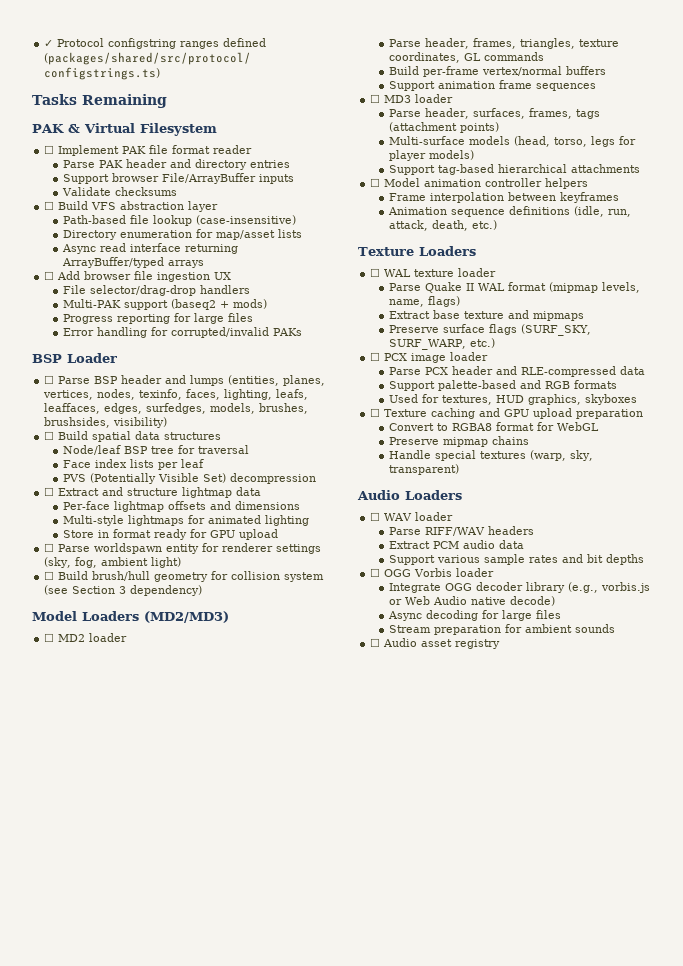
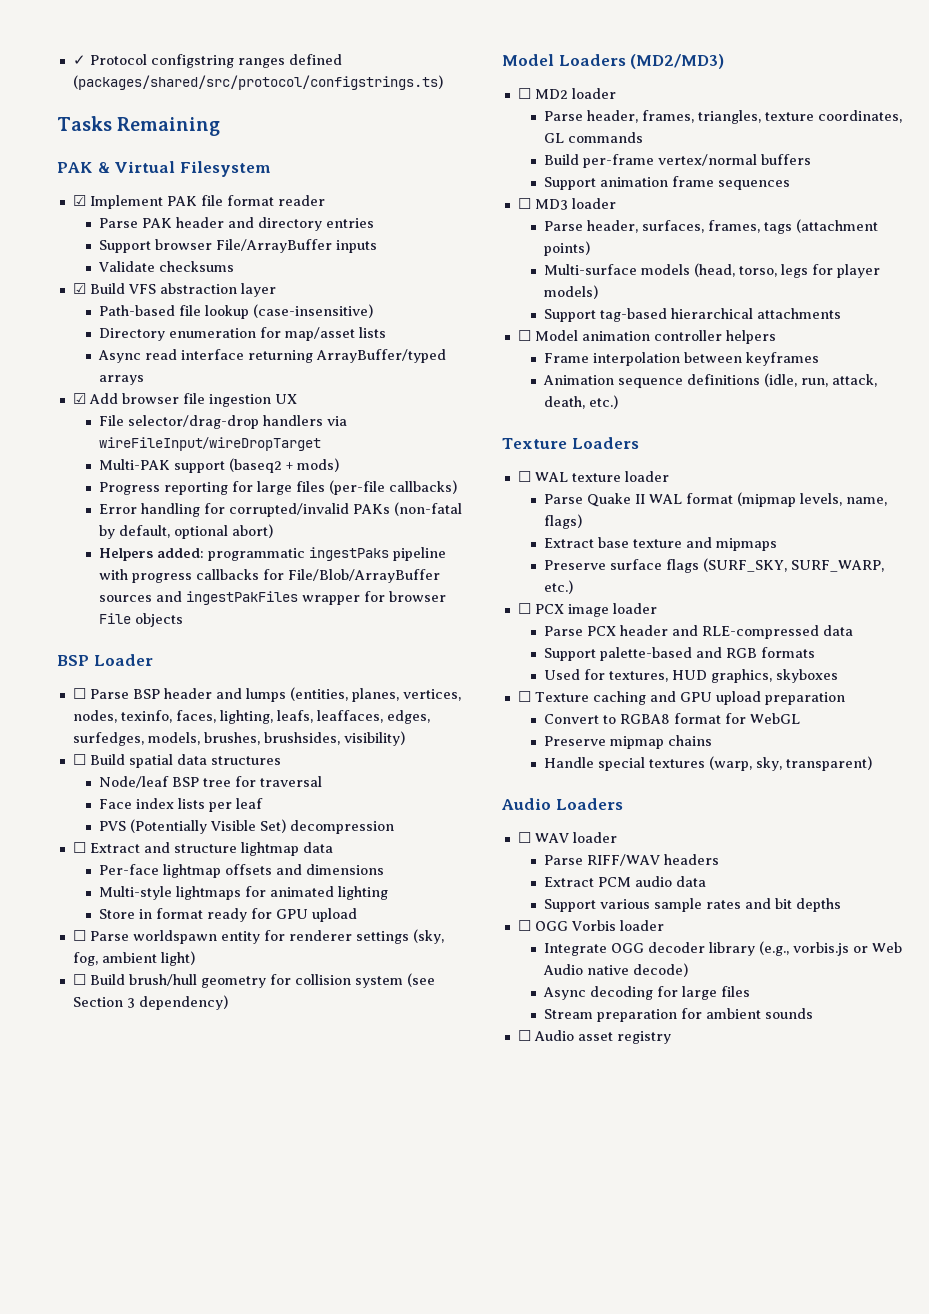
- ☐ Implement PAK file format reader
+ ☑ Implement PAK file format reader
- ☐ Build VFS abstraction layer
+ ☑ Build VFS abstraction layer
- ☐ Add browser file ingestion UX
+ ☑ Add browser file ingestion UX
- File selector/drag-drop handlers
+ File selector/drag-drop handlers via wireFileInput/wireDropTarget
- Progress reporting for large files
+ Progress reporting for large files (per-file callbacks)
- Error handling for corrupted/invalid PAKs
+ Error handling for corrupted/invalid PAKs (non-fatal by default, optional abort)
+ Helpers added: programmatic ingestPaks pipeline with progress callbacks for File/Blob/ArrayBuffer sources and ingestPakFiles wrapper for browser File objects

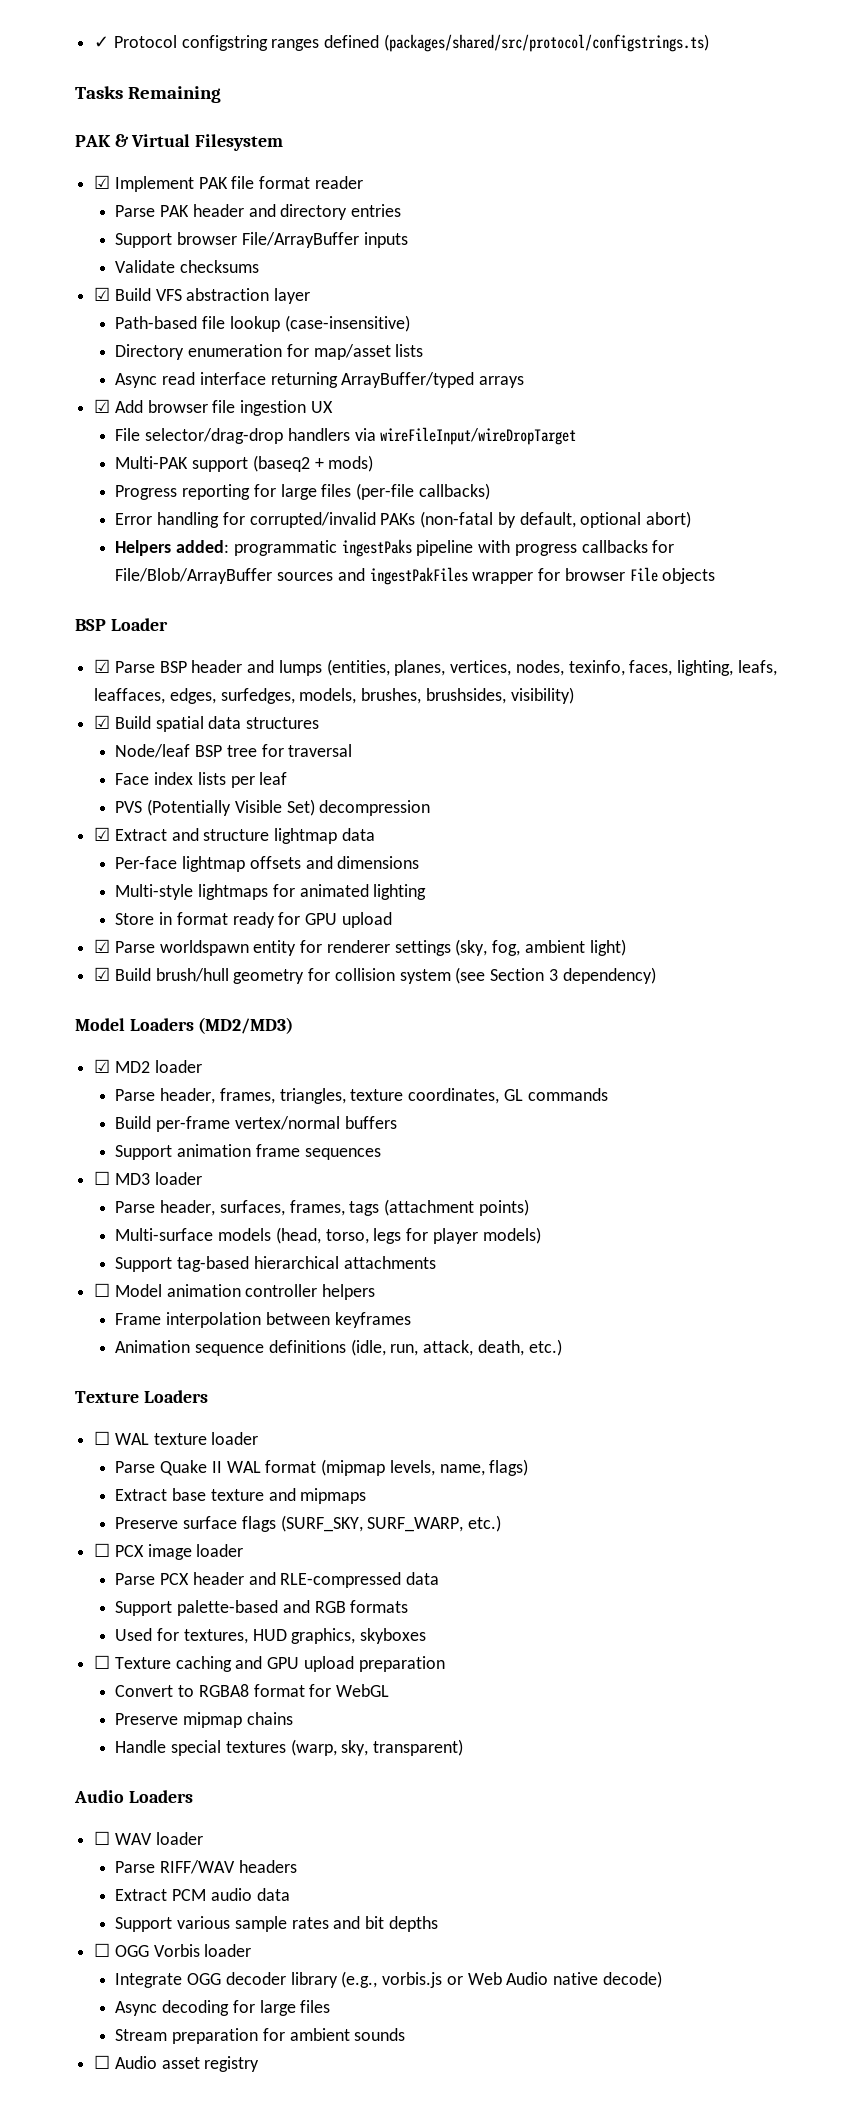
- ☐ Parse BSP header and lumps (entities, planes, vertices, nodes, texinfo, faces, lighting, leafs, leaffaces, edges, surfedges, models, brushes, brushsides, visibility)
+ ☑ Parse BSP header and lumps (entities, planes, vertices, nodes, texinfo, faces, lighting, leafs, leaffaces, edges, surfedges, models, brushes, brushsides, visibility)
- ☐ Build spatial data structures
+ ☑ Build spatial data structures
- ☐ Extract and structure lightmap data
+ ☑ Extract and structure lightmap data
- ☐ Parse worldspawn entity for renderer settings (sky, fog, ambient light)
+ ☑ Parse worldspawn entity for renderer settings (sky, fog, ambient light)
- ☐ Build brush/hull geometry for collision system (see Section 3 dependency)
+ ☑ Build brush/hull geometry for collision system (see Section 3 dependency)
- ☐ MD2 loader
+ ☑ MD2 loader

